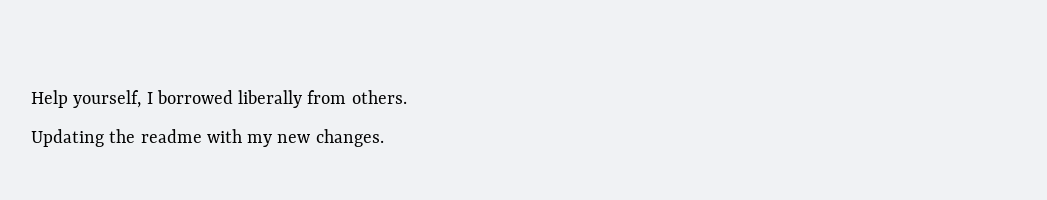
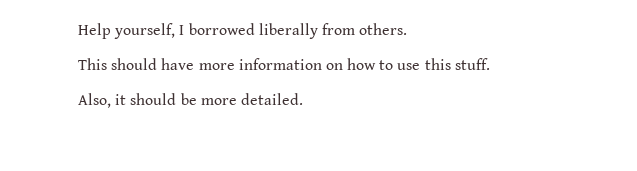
- Updating the readme with my new changes.
+ This should have more information on how to use this stuff.
+ Also, it should be more detailed.

